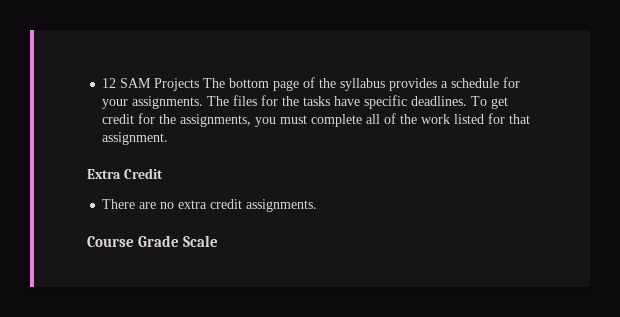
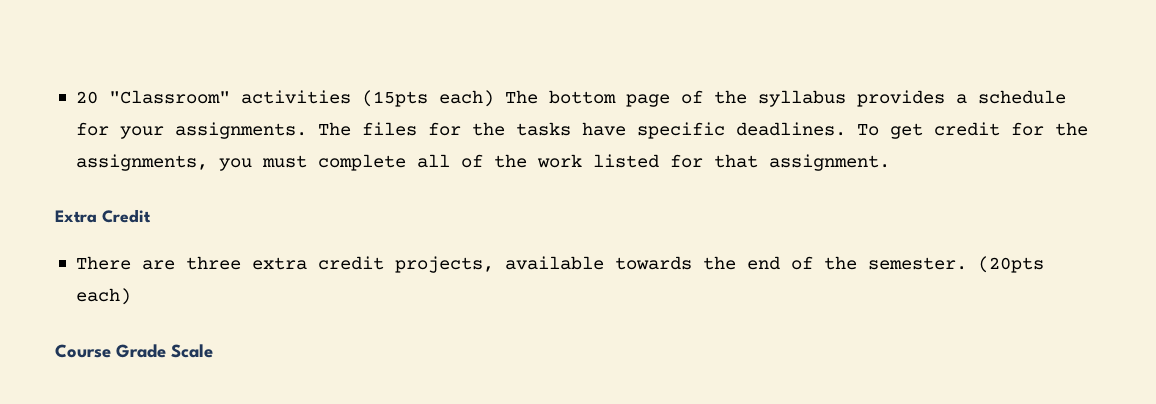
- 12 SAM Projects The bottom page of the syllabus provides a schedule for your assignments.
+ 20 "Classroom" activities (15pts each) The bottom page of the syllabus provides a schedule for your assignments.
- There are no extra credit assignments.
+ There are three extra credit projects, available towards the end of the semester. (20pts each)

